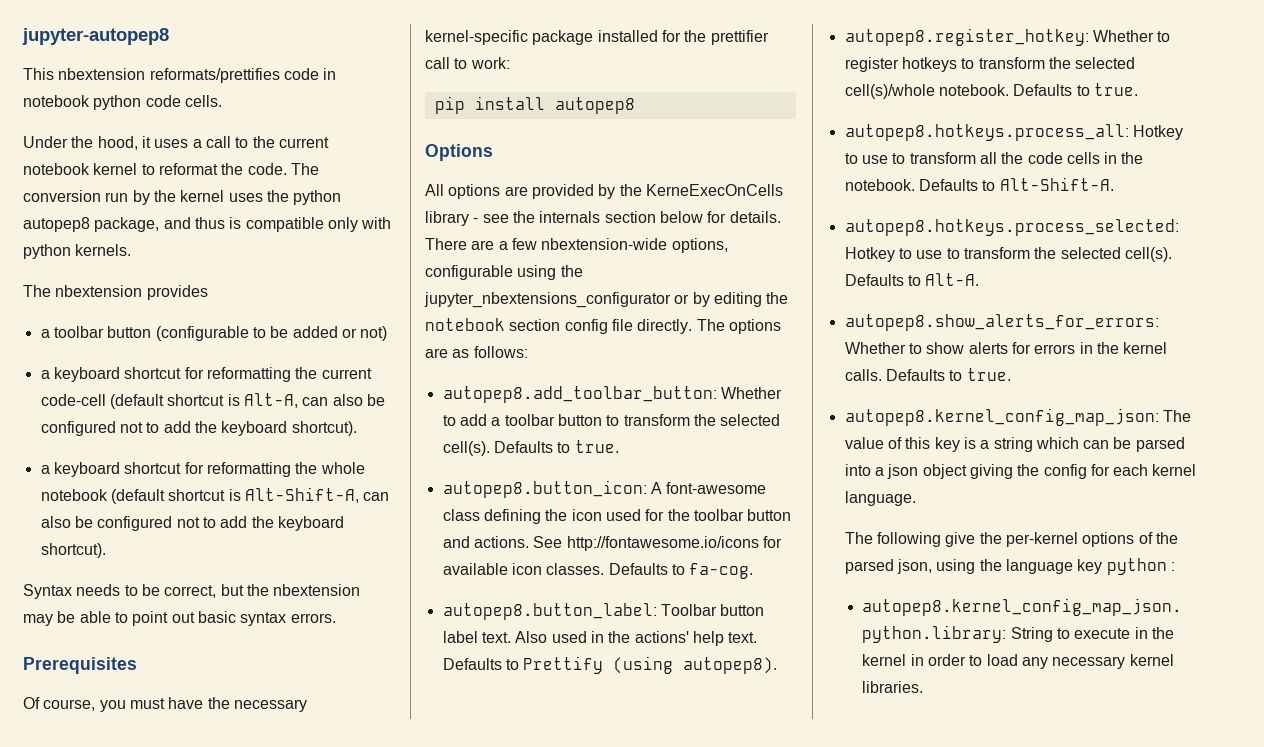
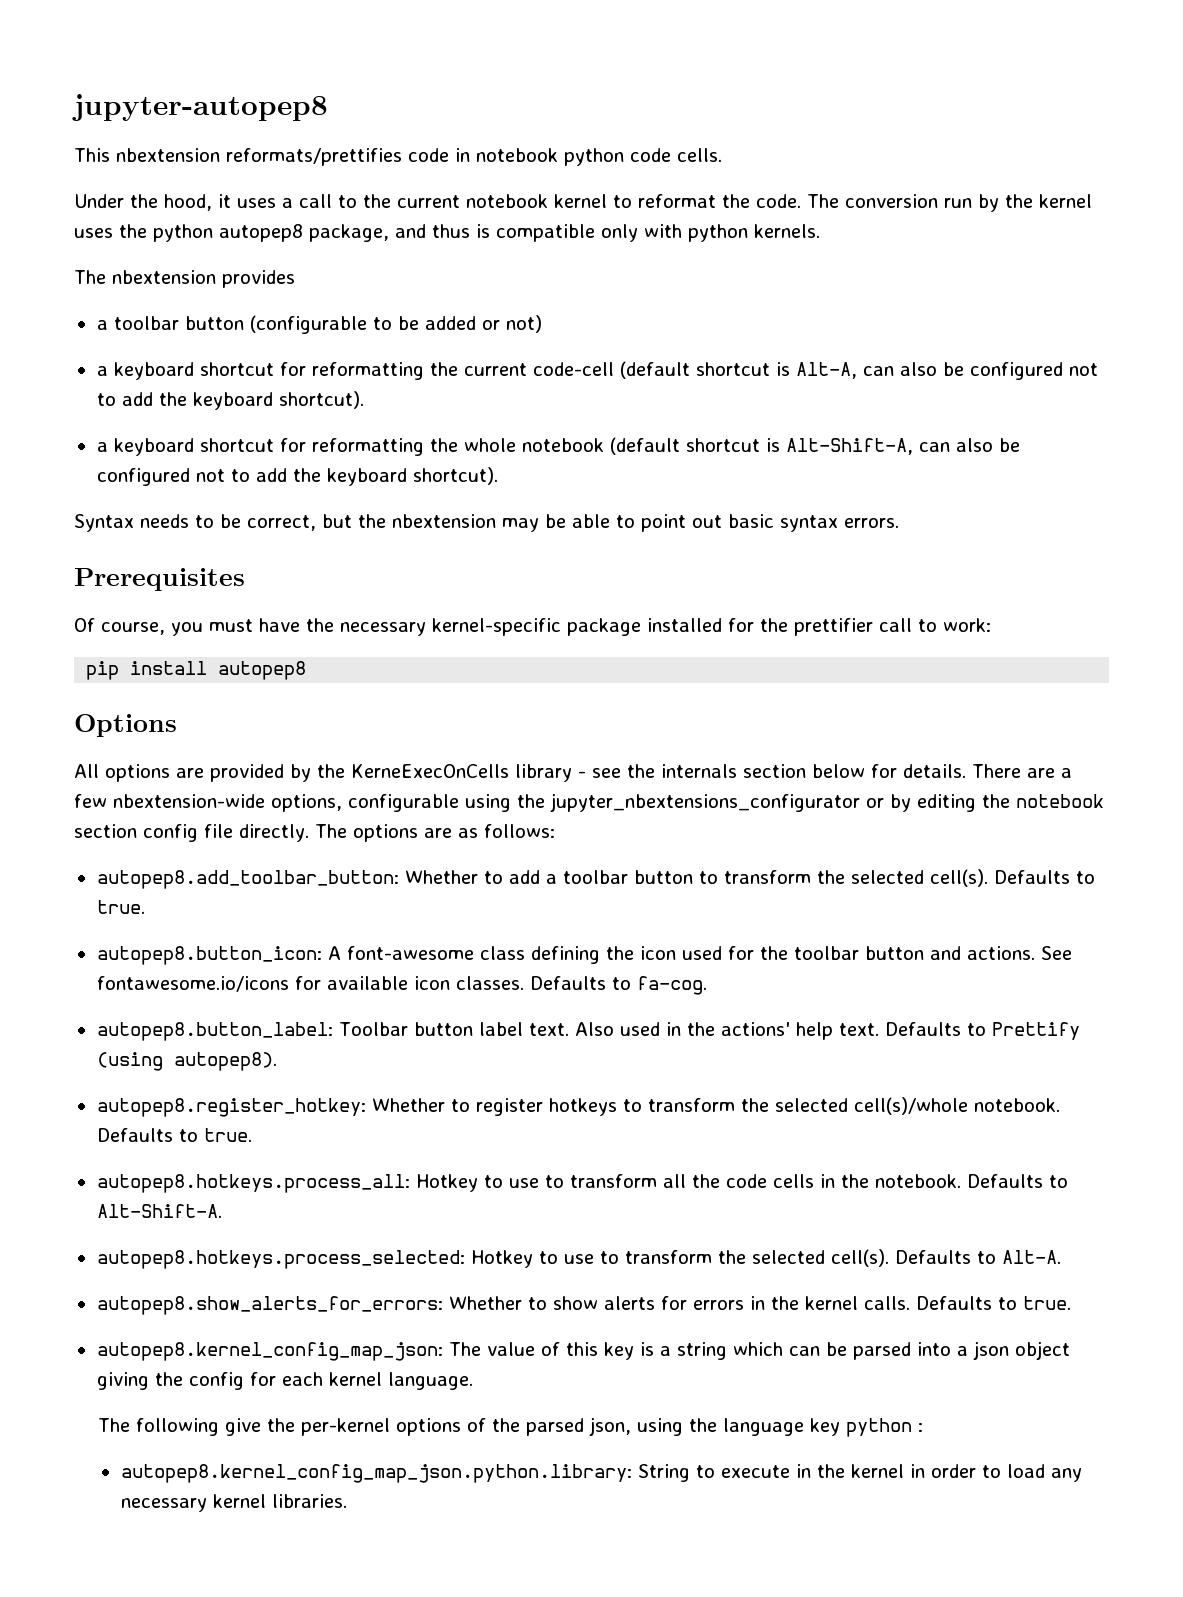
- See http://fontawesome.io/icons for available icon classes.
+ See fontawesome.io/icons for available icon classes.

